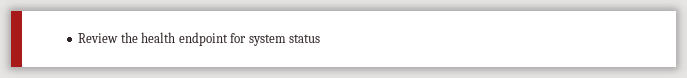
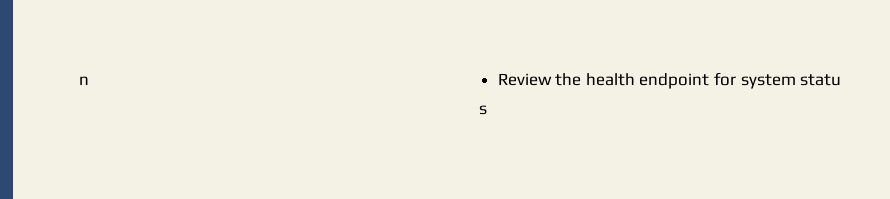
+ n
- Review the health endpoint for system status
+ Review the health endpoint for system statu
+ s

